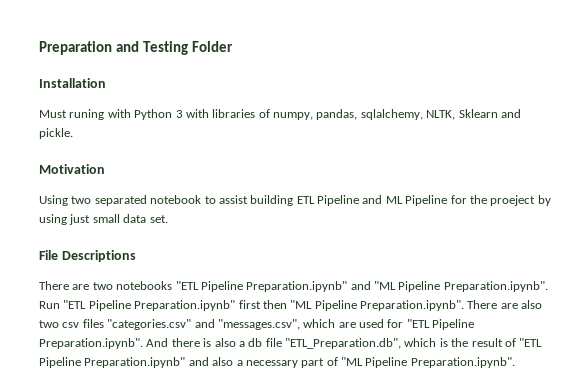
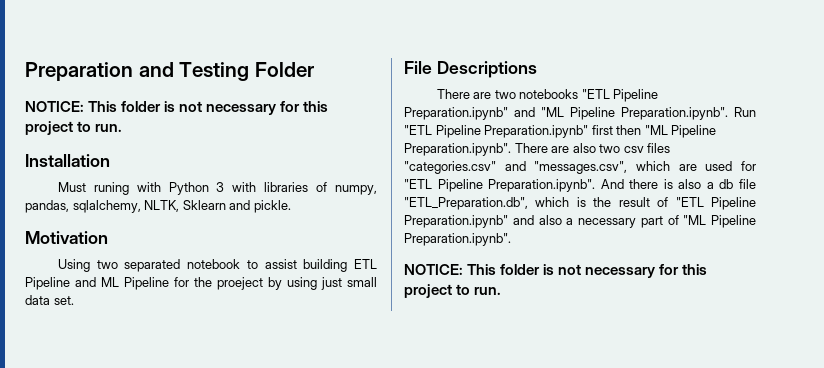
  Preparation and Testing Folder
+ NOTICE: This folder is not necessary for this project to run.
  There are two notebooks "ETL Pipeline Preparation.ipynb" and "ML Pipeline Preparation.ipynb". Run "ETL Pipeline Preparation.ipynb" first then "ML Pipeline Preparation.ipynb". There are also two csv files "categories.csv" and "messages.csv", which are used for "ETL Pipeline Preparation.ipynb". And there is also a db file "ETL_Preparation.db", which is the result of "ETL Pipeline Preparation.ipynb" and also a necessary part of "ML Pipeline Preparation.ipynb".
+ NOTICE: This folder is not necessary for this project to run.

